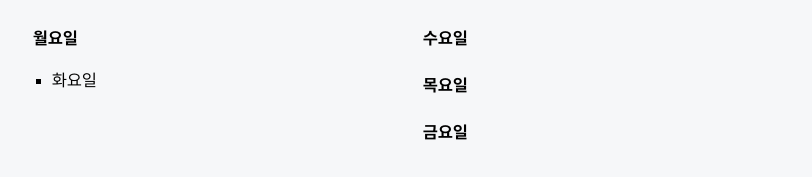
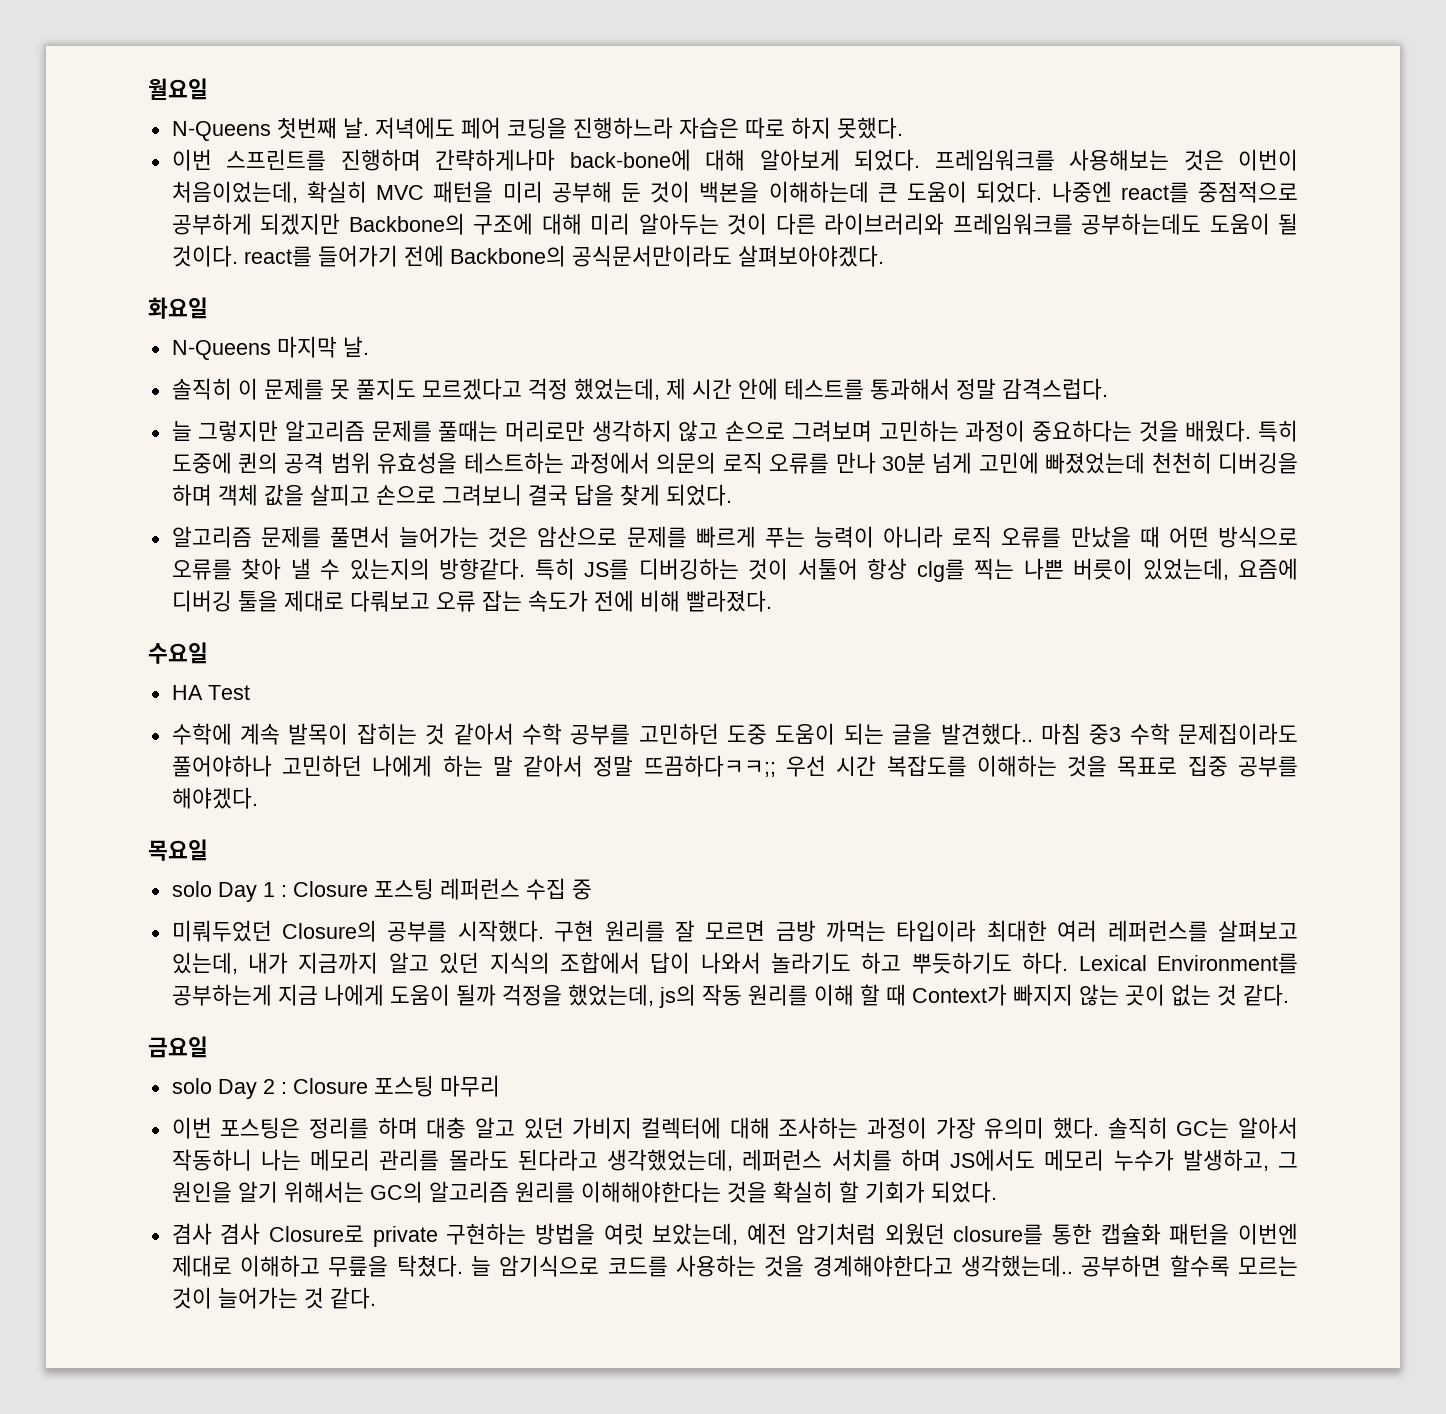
+ N-Queens 첫번째 날. 저녁에도 페어 코딩을 진행하느라 자습은 따로 하지 못했다.
+ 이번 스프린트를 진행하며 간략하게나마 back-bone에 대해 알아보게 되었다. 프레임워크를 사용해보는 것은 이번이 처음이었는데, 확실히 MVC 패턴을 미리 공부해 둔 것이 백본을 이해하는데 큰 도움이 되었다. 나중엔 react를 중점적으로 공부하게 되겠지만 Backbone의 구조에 대해 미리 알아두는 것이 다른 라이브러리와 프레임워크를 공부하는데도 도움이 될 것이다. react를 들어가기 전에 Backbone의 공식문서만이라도 살펴보아야겠다.
  화요일
+ N-Queens 마지막 날.
+ 솔직히 이 문제를 못 풀지도 모르겠다고 걱정 했었는데, 제 시간 안에 테스트를 통과해서 정말 감격스럽다.
+ 늘 그렇지만 알고리즘 문제를 풀때는 머리로만 생각하지 않고 손으로 그려보며 고민하는 과정이 중요하다는 것을 배웠다. 특히 도중에 퀸의 공격 범위 유효성을 테스트하는 과정에서 의문의 로직 오류를 만나 30분 넘게 고민에 빠졌었는데 천천히 디버깅을 하며 객체 값을 살피고 손으로 그려보니 결국 답을 찾게 되었다.
+ 알고리즘 문제를 풀면서 늘어가는 것은 암산으로 문제를 빠르게 푸는 능력이 아니라 로직 오류를 만났을 때 어떤 방식으로 오류를 찾아 낼 수 있는지의 방향같다. 특히 JS를 디버깅하는 것이 서툴어 항상 clg를 찍는 나쁜 버릇이 있었는데, 요즘에 디버깅 툴을 제대로 다뤄보고 오류 잡는 속도가 전에 비해 빨라졌다.
  수요일
+ HA Test
+ 수학에 계속 발목이 잡히는 것 같아서 수학 공부를 고민하던 도중 도움이 되는 글을 발견했다.. 마침 중3 수학 문제집이라도 풀어야하나 고민하던 나에게 하는 말 같아서 정말 뜨끔하다ㅋㅋ;; 우선 시간 복잡도를 이해하는 것을 목표로 집중 공부를 해야겠다.
  목요일
+ solo Day 1 : Closure 포스팅 레퍼런스 수집 중
+ 미뤄두었던 Closure의 공부를 시작했다. 구현 원리를 잘 모르면 금방 까먹는 타입이라 최대한 여러 레퍼런스를 살펴보고 있는데, 내가 지금까지 알고 있던 지식의 조합에서 답이 나와서 놀라기도 하고 뿌듯하기도 하다. Lexical Environment를 공부하는게 지금 나에게 도움이 될까 걱정을 했었는데, js의 작동 원리를 이해 할 때 Context가 빠지지 않는 곳이 없는 것 같다.
  금요일
+ solo Day 2 : Closure 포스팅 마무리
+ 이번 포스팅은 정리를 하며 대충 알고 있던 가비지 컬렉터에 대해 조사하는 과정이 가장 유의미 했다. 솔직히 GC는 알아서 작동하니 나는 메모리 관리를 몰라도 된다라고 생각했었는데, 레퍼런스 서치를 하며 JS에서도 메모리 누수가 발생하고, 그 원인을 알기 위해서는 GC의 알고리즘 원리를 이해해야한다는 것을 확실히 할 기회가 되었다.
+ 겸사 겸사 Closure로 private 구현하는 방법을 여럿 보았는데, 예전 암기처럼 외웠던 closure를 통한 캡슐화 패턴을 이번엔 제대로 이해하고 무릎을 탁쳤다. 늘 암기식으로 코드를 사용하는 것을 경계해야한다고 생각했는데.. 공부하면 할수록 모르는 것이 늘어가는 것 같다.

